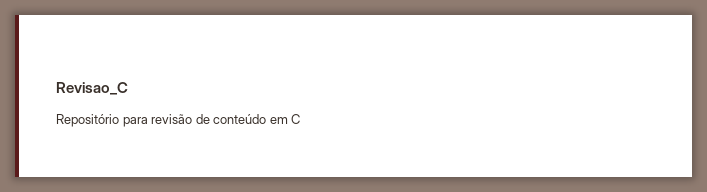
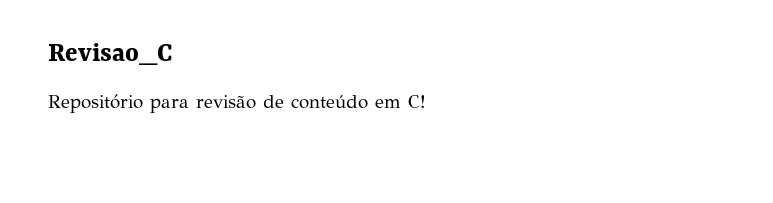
- Repositório para revisão de conteúdo em C
+ Repositório para revisão de conteúdo em C!

